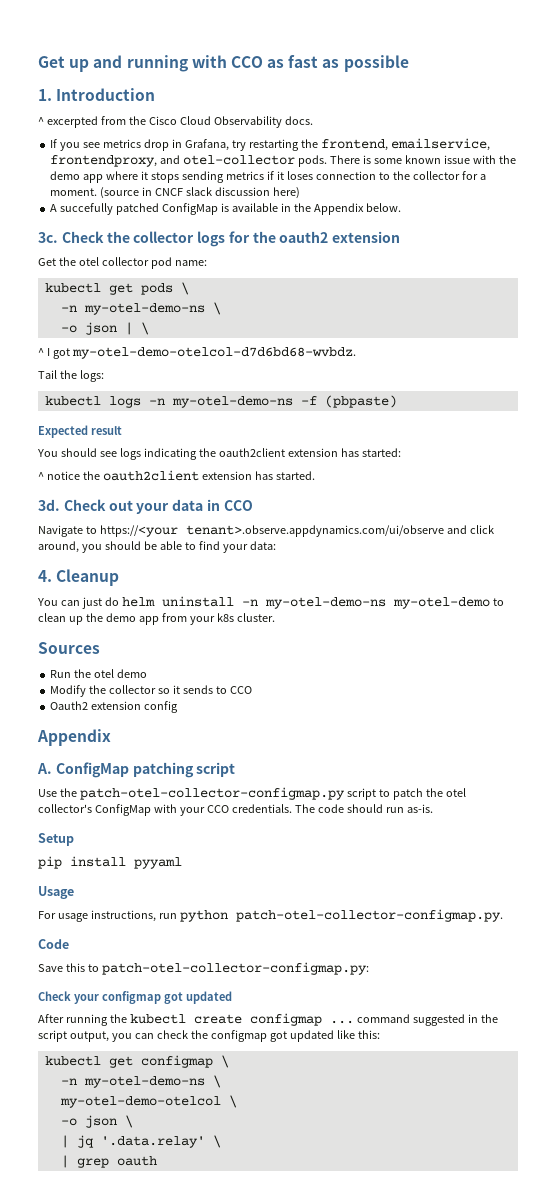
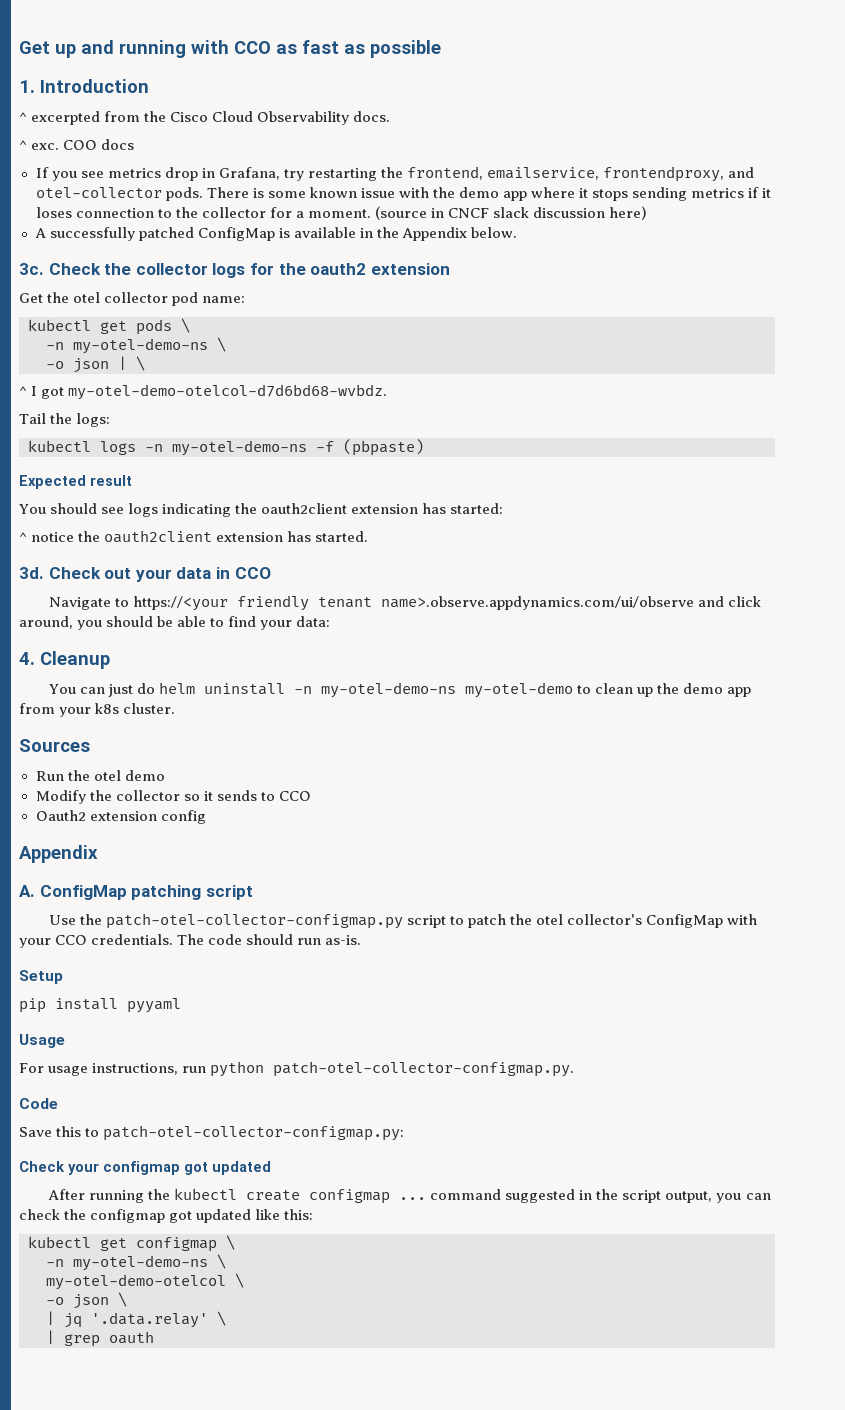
+ ^ exc. COO docs
- A succefully patched ConfigMap is available in the Appendix below.
+ A successfully patched ConfigMap is available in the Appendix below.
- Navigate to https://<your tenant>.observe.appdynamics.com/ui/observe and click around, you should be able to find your data:
+ Navigate to https://<your friendly tenant name>.observe.appdynamics.com/ui/observe and click around, you should be able to find your data:

